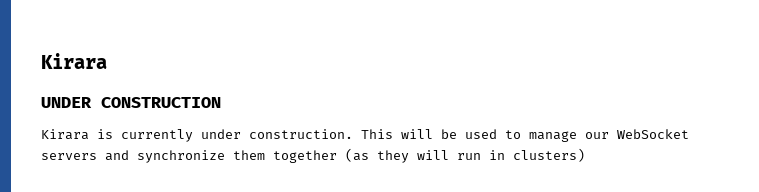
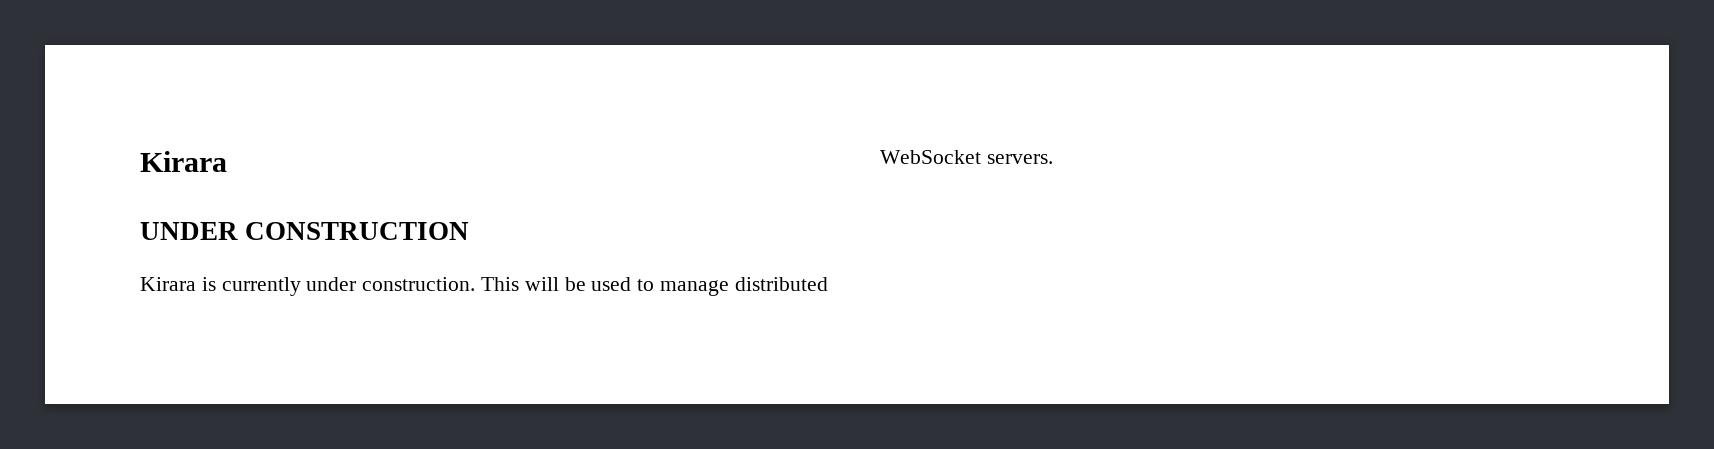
- This will be used to manage our WebSocket servers and synchronize them together (as they will run in clusters)
+ This will be used to manage distributed WebSocket servers.

